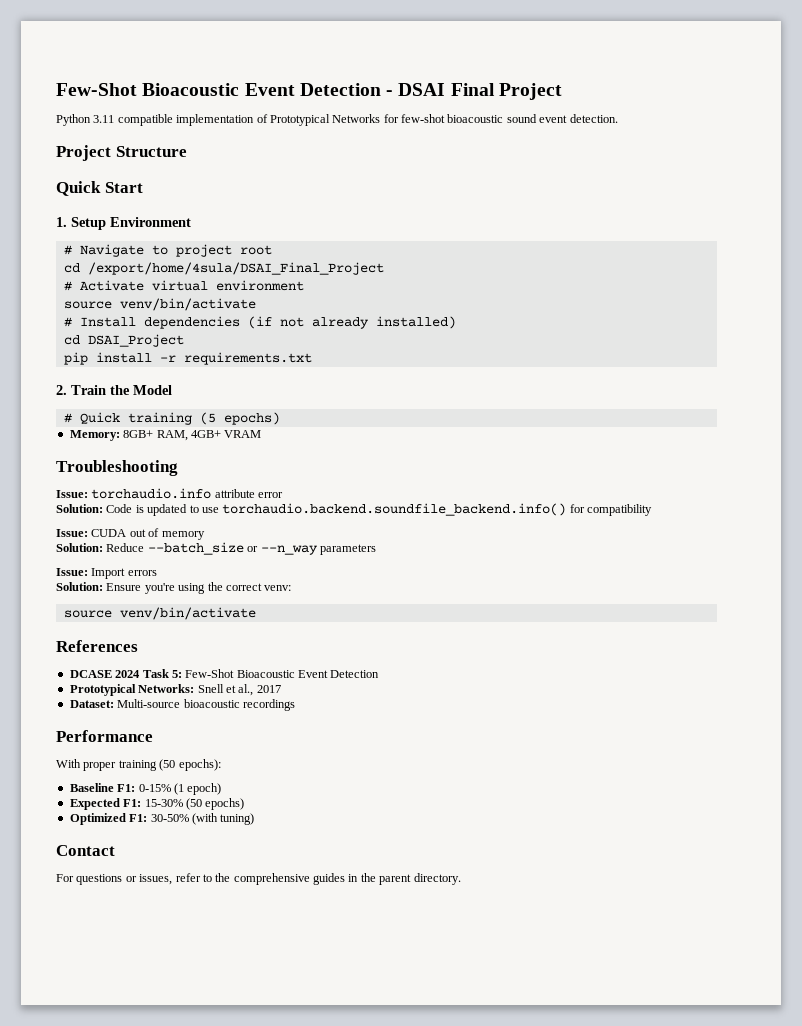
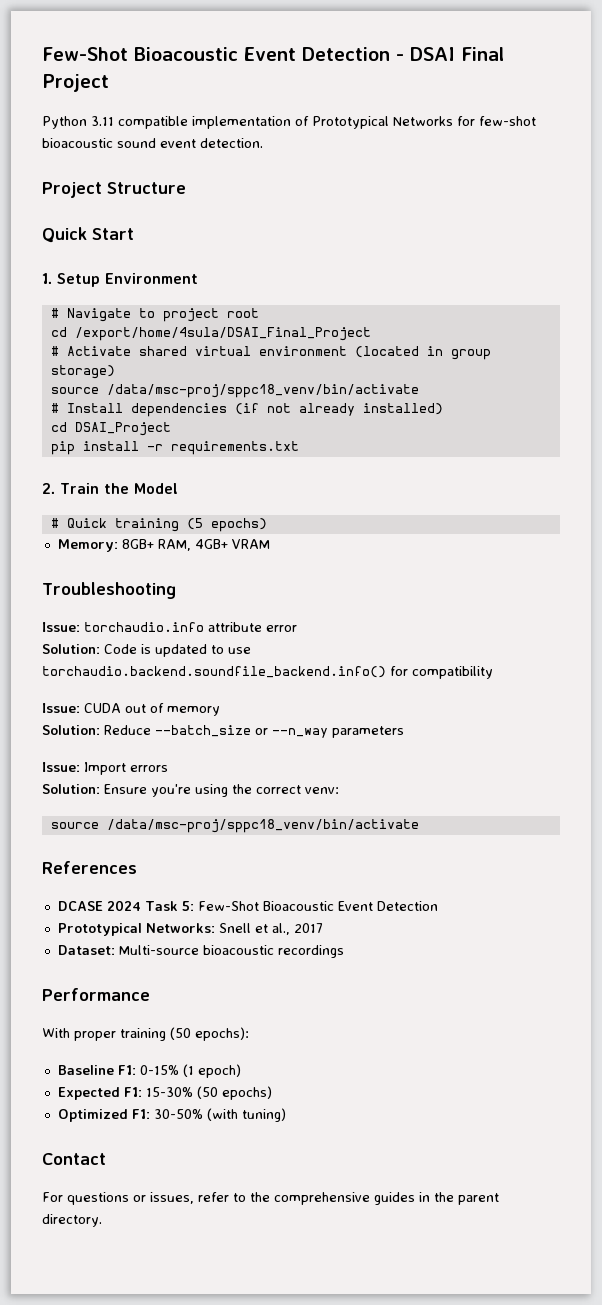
- # Activate virtual environment
- source venv/bin/activate
+ # Activate shared virtual environment (located in group storage)
+ source /data/msc-proj/sppc18_venv/bin/activate
  Solution: Ensure you're using the correct venv:
- source venv/bin/activate
+ source /data/msc-proj/sppc18_venv/bin/activate

